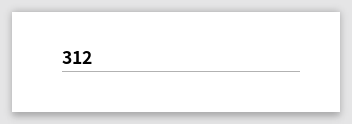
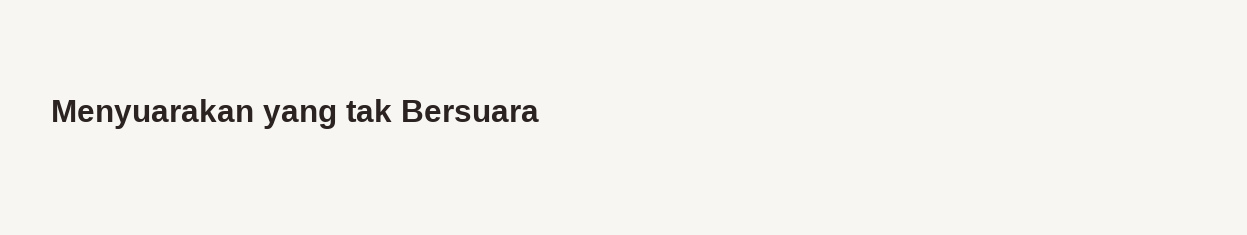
- 312
+ Menyuarakan yang tak Bersuara

